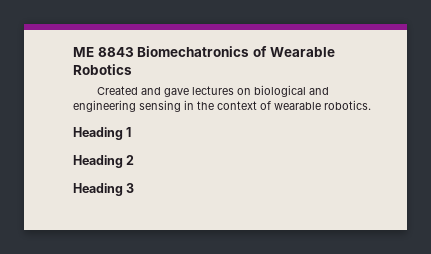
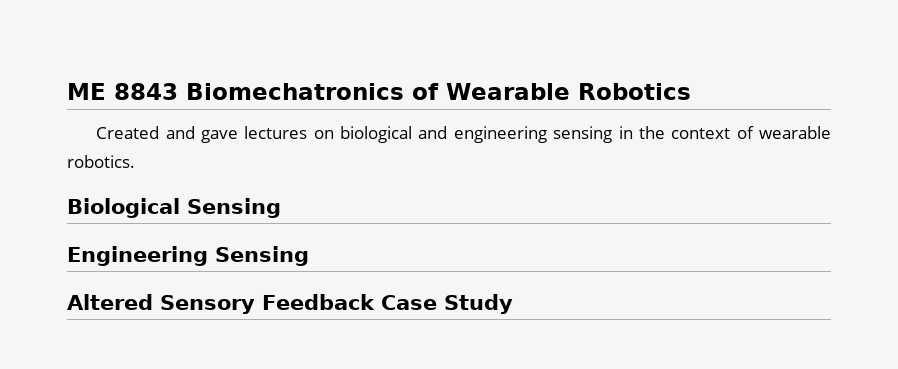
- Heading 1
- Heading 2
- Heading 3
+ Biological Sensing
+ Engineering Sensing
+ Altered Sensory Feedback Case Study

